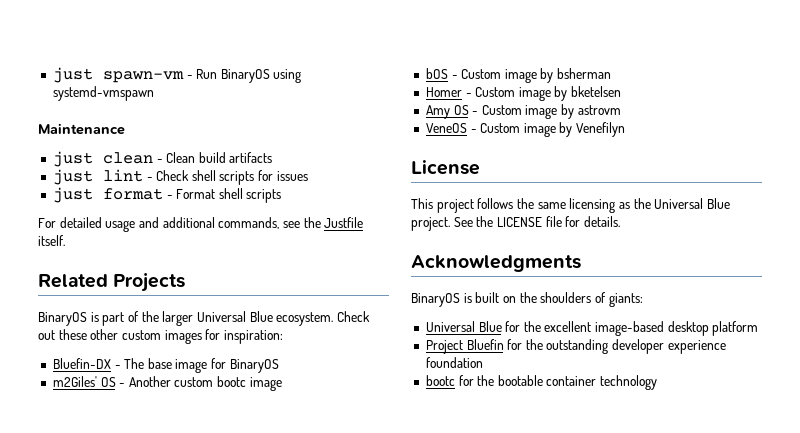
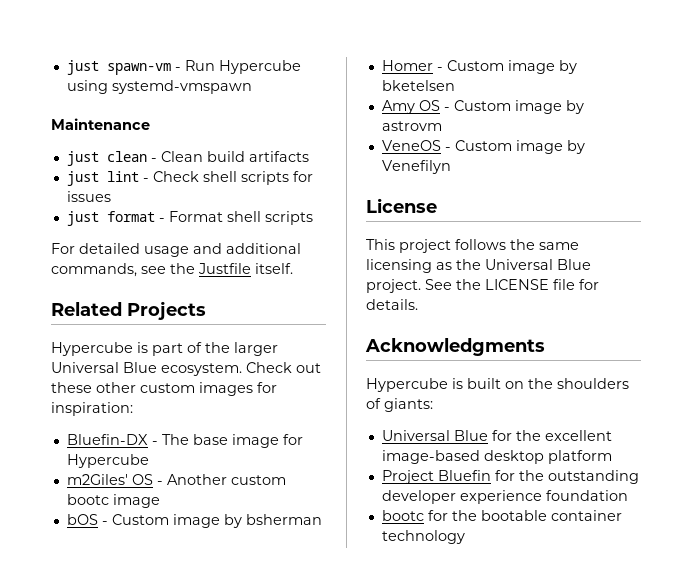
- just spawn-vm - Run BinaryOS using systemd-vmspawn
+ just spawn-vm - Run Hypercube using systemd-vmspawn
- BinaryOS is part of the larger Universal Blue ecosystem.
+ Hypercube is part of the larger Universal Blue ecosystem.
- Bluefin-DX - The base image for BinaryOS
+ Bluefin-DX - The base image for Hypercube
- BinaryOS is built on the shoulders of giants:
+ Hypercube is built on the shoulders of giants:

